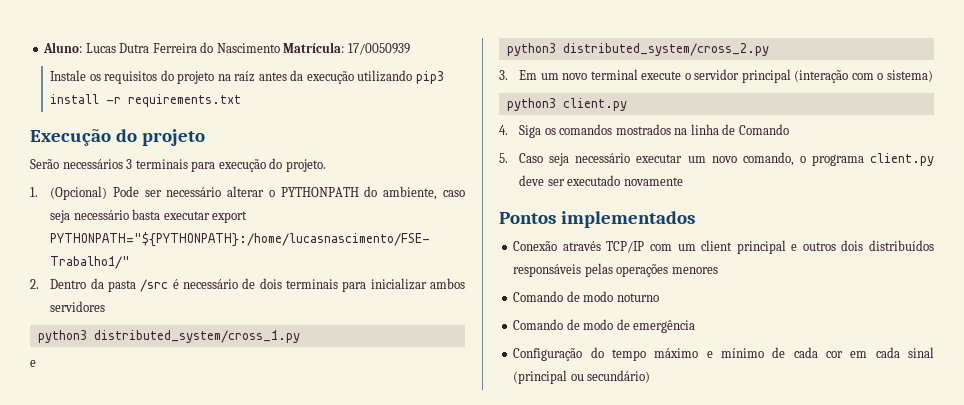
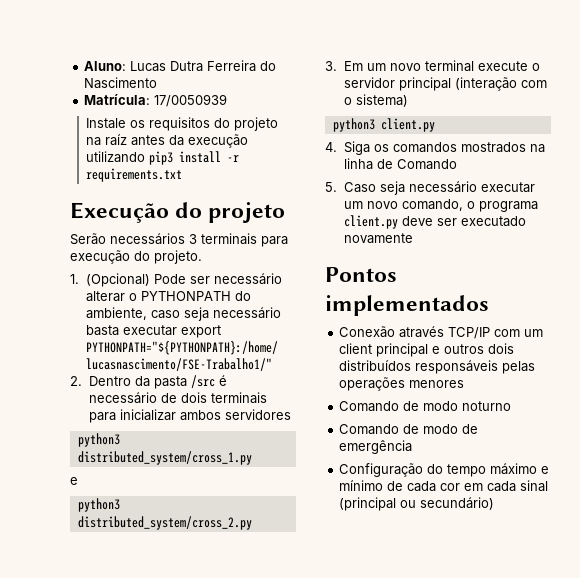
- Aluno: Lucas Dutra Ferreira do Nascimento Matrícula: 17/0050939
+ Aluno: Lucas Dutra Ferreira do Nascimento
+ Matrícula: 17/0050939

